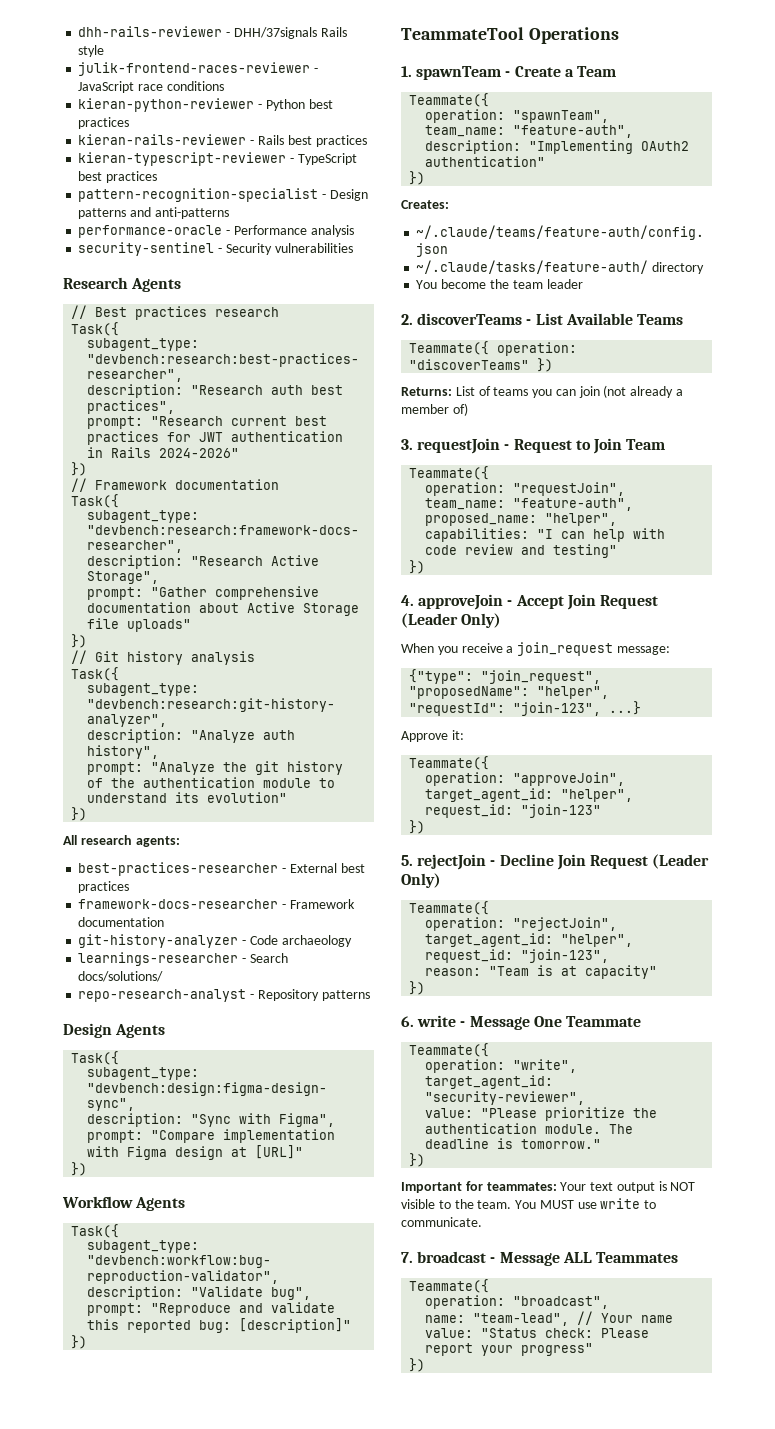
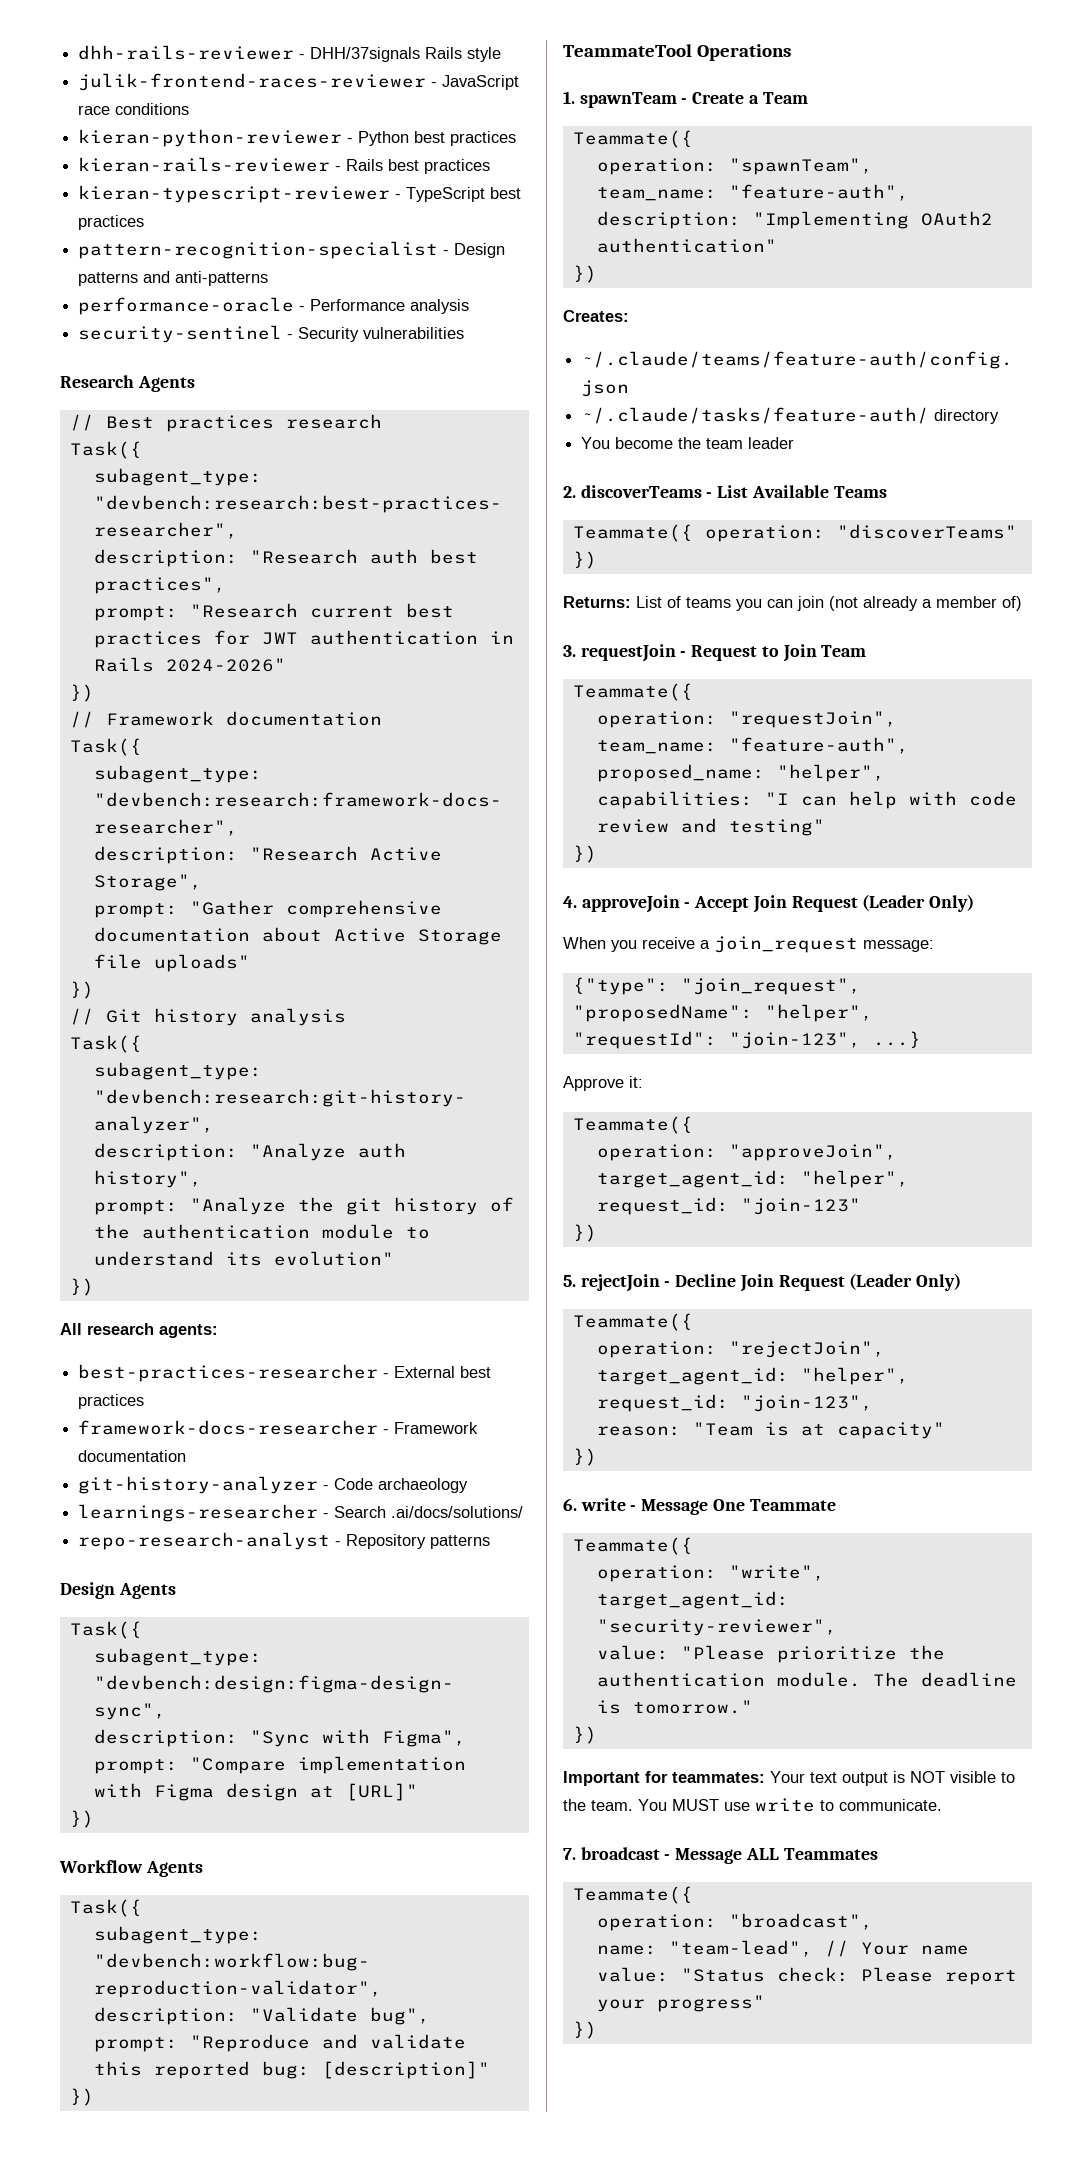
- learnings-researcher - Search docs/solutions/
+ learnings-researcher - Search .ai/docs/solutions/

